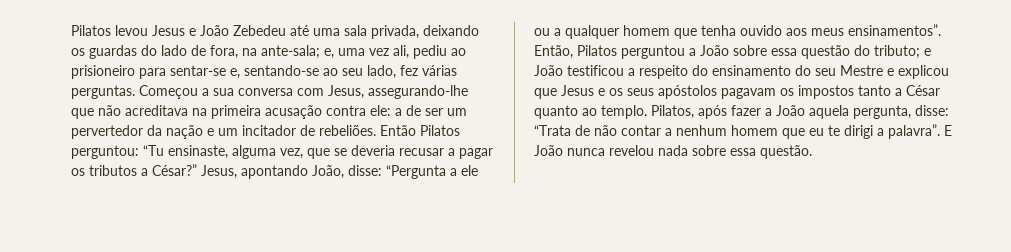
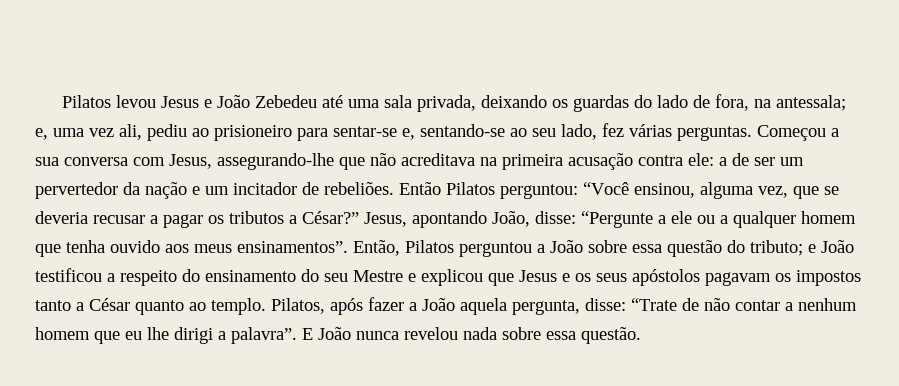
- Pilatos levou Jesus e João Zebedeu até uma sala privada, deixando os guardas do lado de fora, na ante-sala; e, uma vez ali, pediu ao prisioneiro para sentar-se e, sentando-se ao seu lado, fez várias perguntas.
+ Pilatos levou Jesus e João Zebedeu até uma sala privada, deixando os guardas do lado de fora, na antessala; e, uma vez ali, pediu ao prisioneiro para sentar-se e, sentando-se ao seu lado, fez várias perguntas.
- Então Pilatos perguntou: “Tu ensinaste, alguma vez, que se deveria recusar a pagar os tributos a César?”
+ Então Pilatos perguntou: “Você ensinou, alguma vez, que se deveria recusar a pagar os tributos a César?”
- Jesus, apontando João, disse: “Pergunta a ele ou a qualquer homem que tenha ouvido aos meus ensinamentos”.
+ Jesus, apontando João, disse: “Pergunte a ele ou a qualquer homem que tenha ouvido aos meus ensinamentos”.
- Pilatos, após fazer a João aquela pergunta, disse: “Trata de não contar a nenhum homem que eu te dirigi a palavra”.
+ Pilatos, após fazer a João aquela pergunta, disse: “Trate de não contar a nenhum homem que eu lhe dirigi a palavra”.

